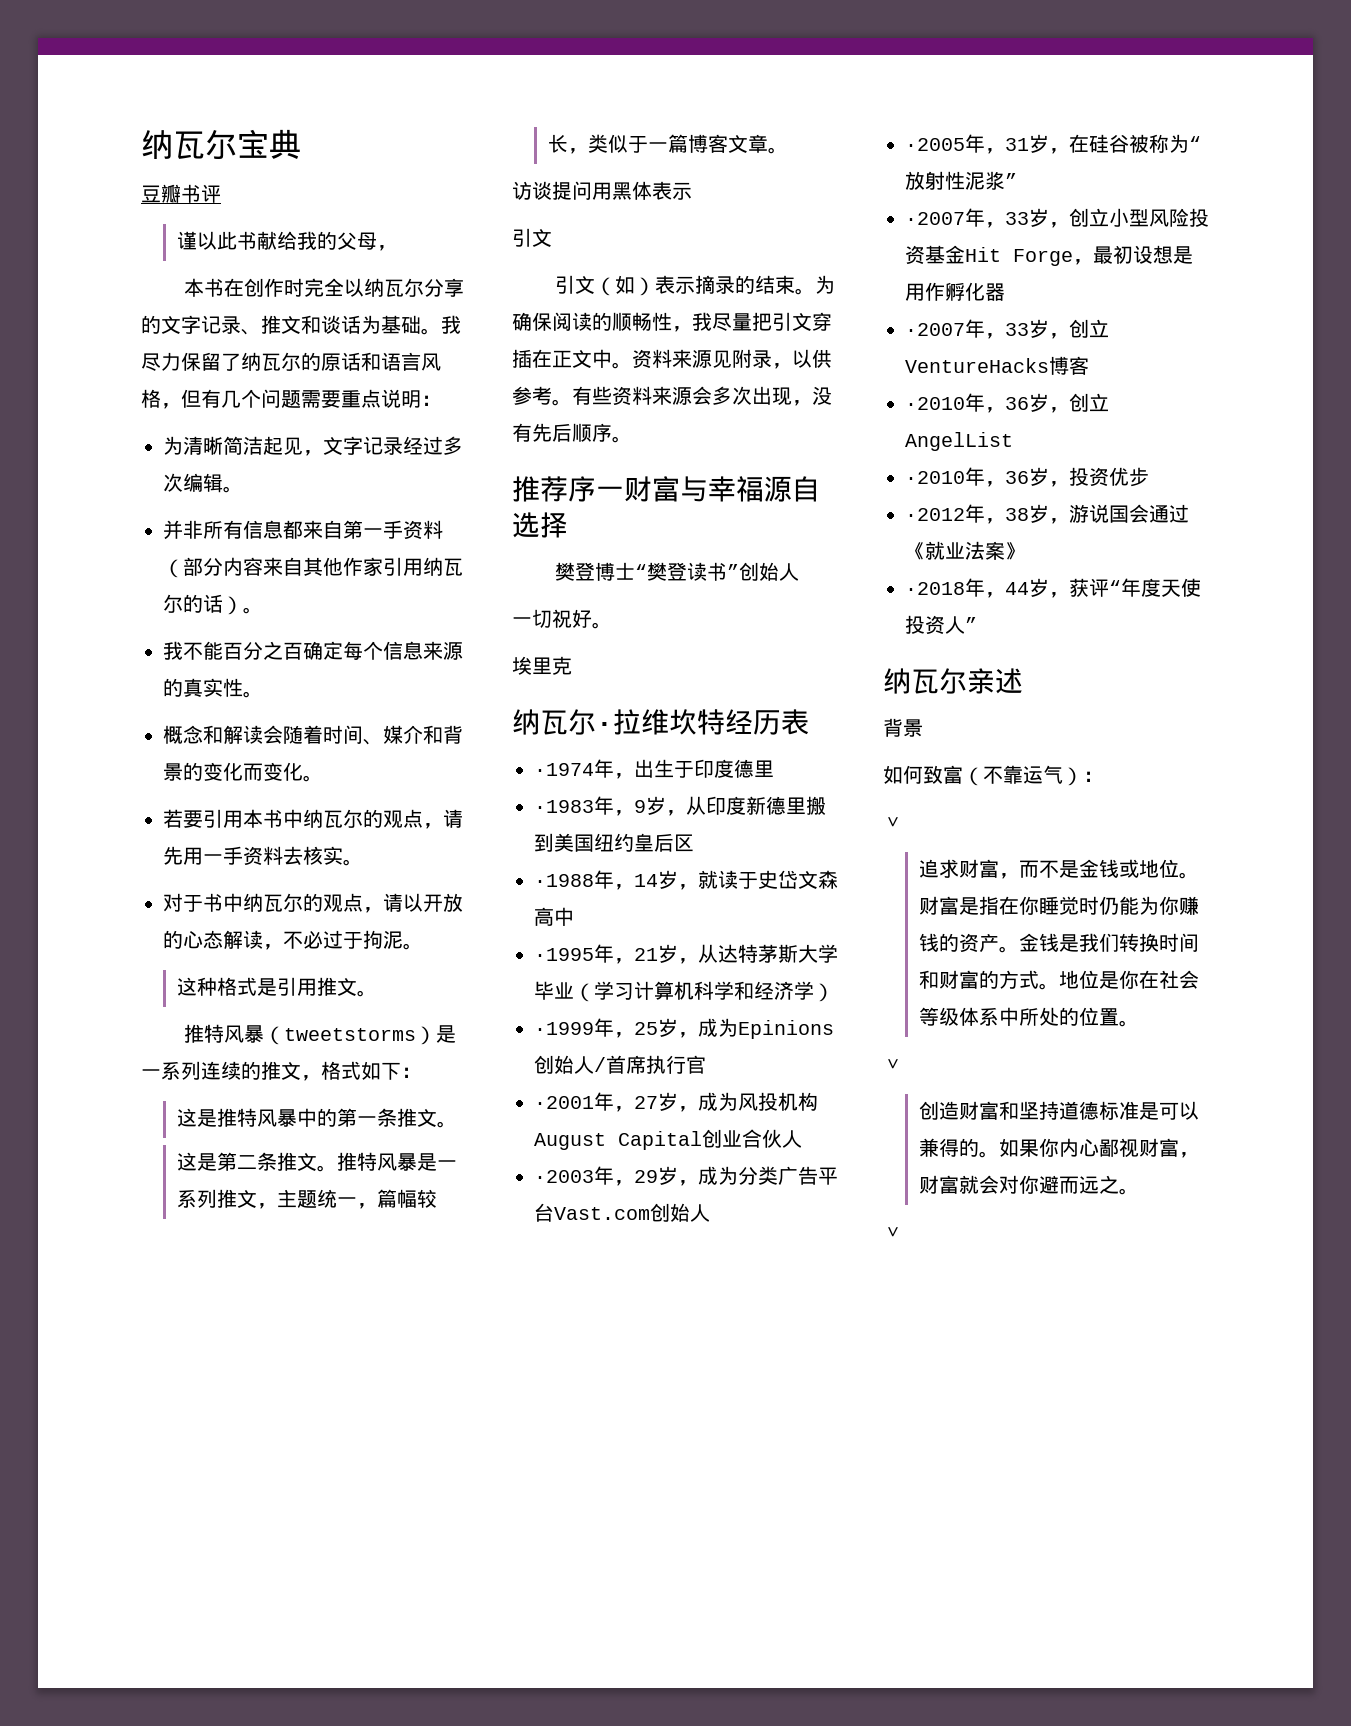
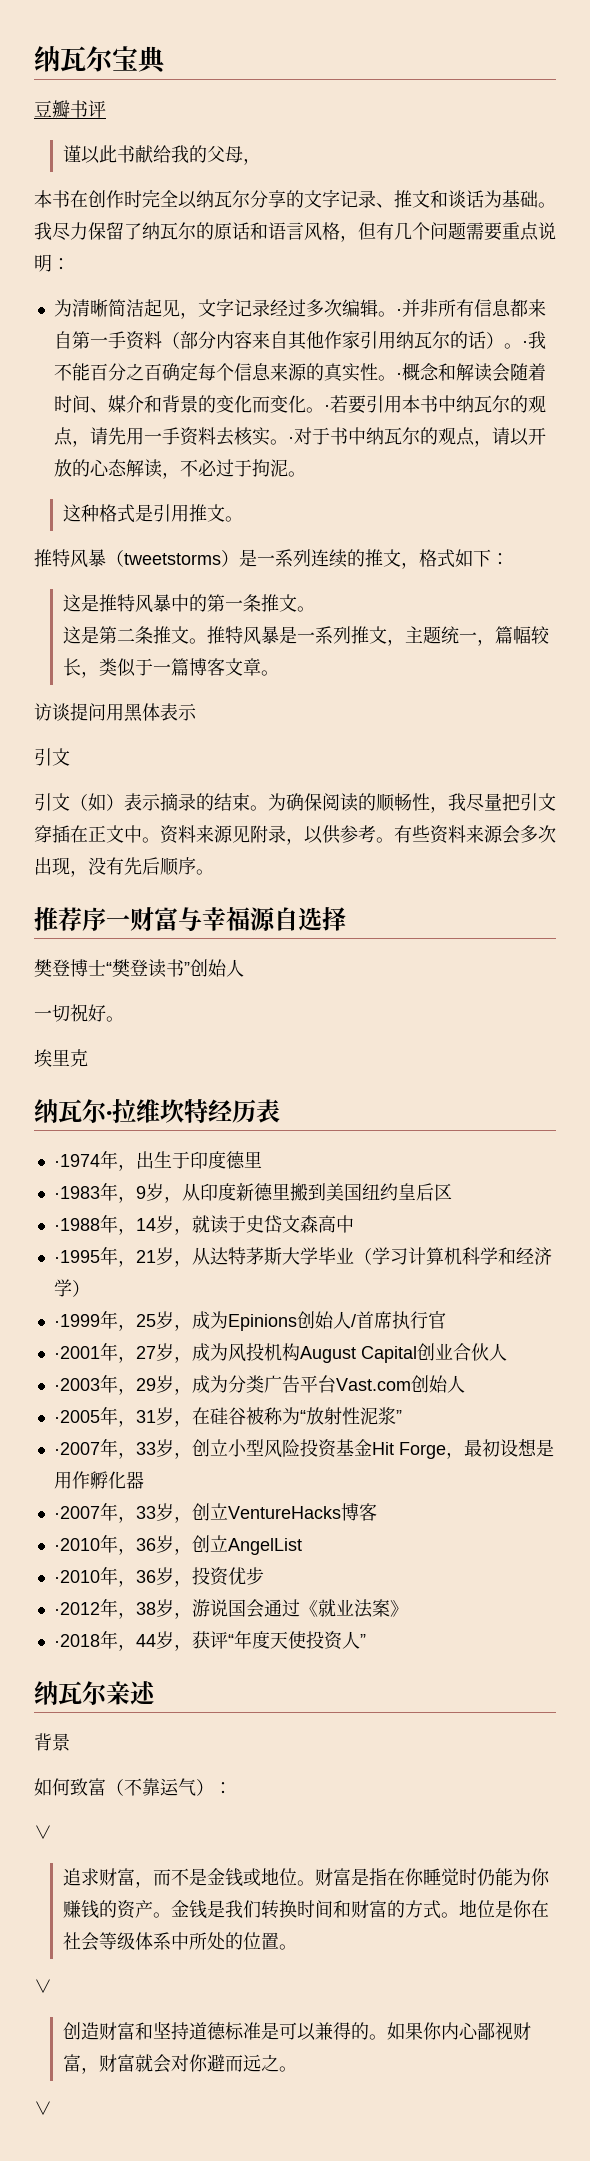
- 为清晰简洁起见，文字记录经过多次编辑。
- 并非所有信息都来自第一手资料（部分内容来自其他作家引用纳瓦尔的话）。
- 我不能百分之百确定每个信息来源的真实性。
- 概念和解读会随着时间、媒介和背景的变化而变化。
- 若要引用本书中纳瓦尔的观点，请先用一手资料去核实。
- 对于书中纳瓦尔的观点，请以开放的心态解读，不必过于拘泥。
+ 为清晰简洁起见，文字记录经过多次编辑。·并非所有信息都来自第一手资料（部分内容来自其他作家引用纳瓦尔的话）。·我不能百分之百确定每个信息来源的真实性。·概念和解读会随着时间、媒介和背景的变化而变化。·若要引用本书中纳瓦尔的观点，请先用一手资料去核实。·对于书中纳瓦尔的观点，请以开放的心态解读，不必过于拘泥。

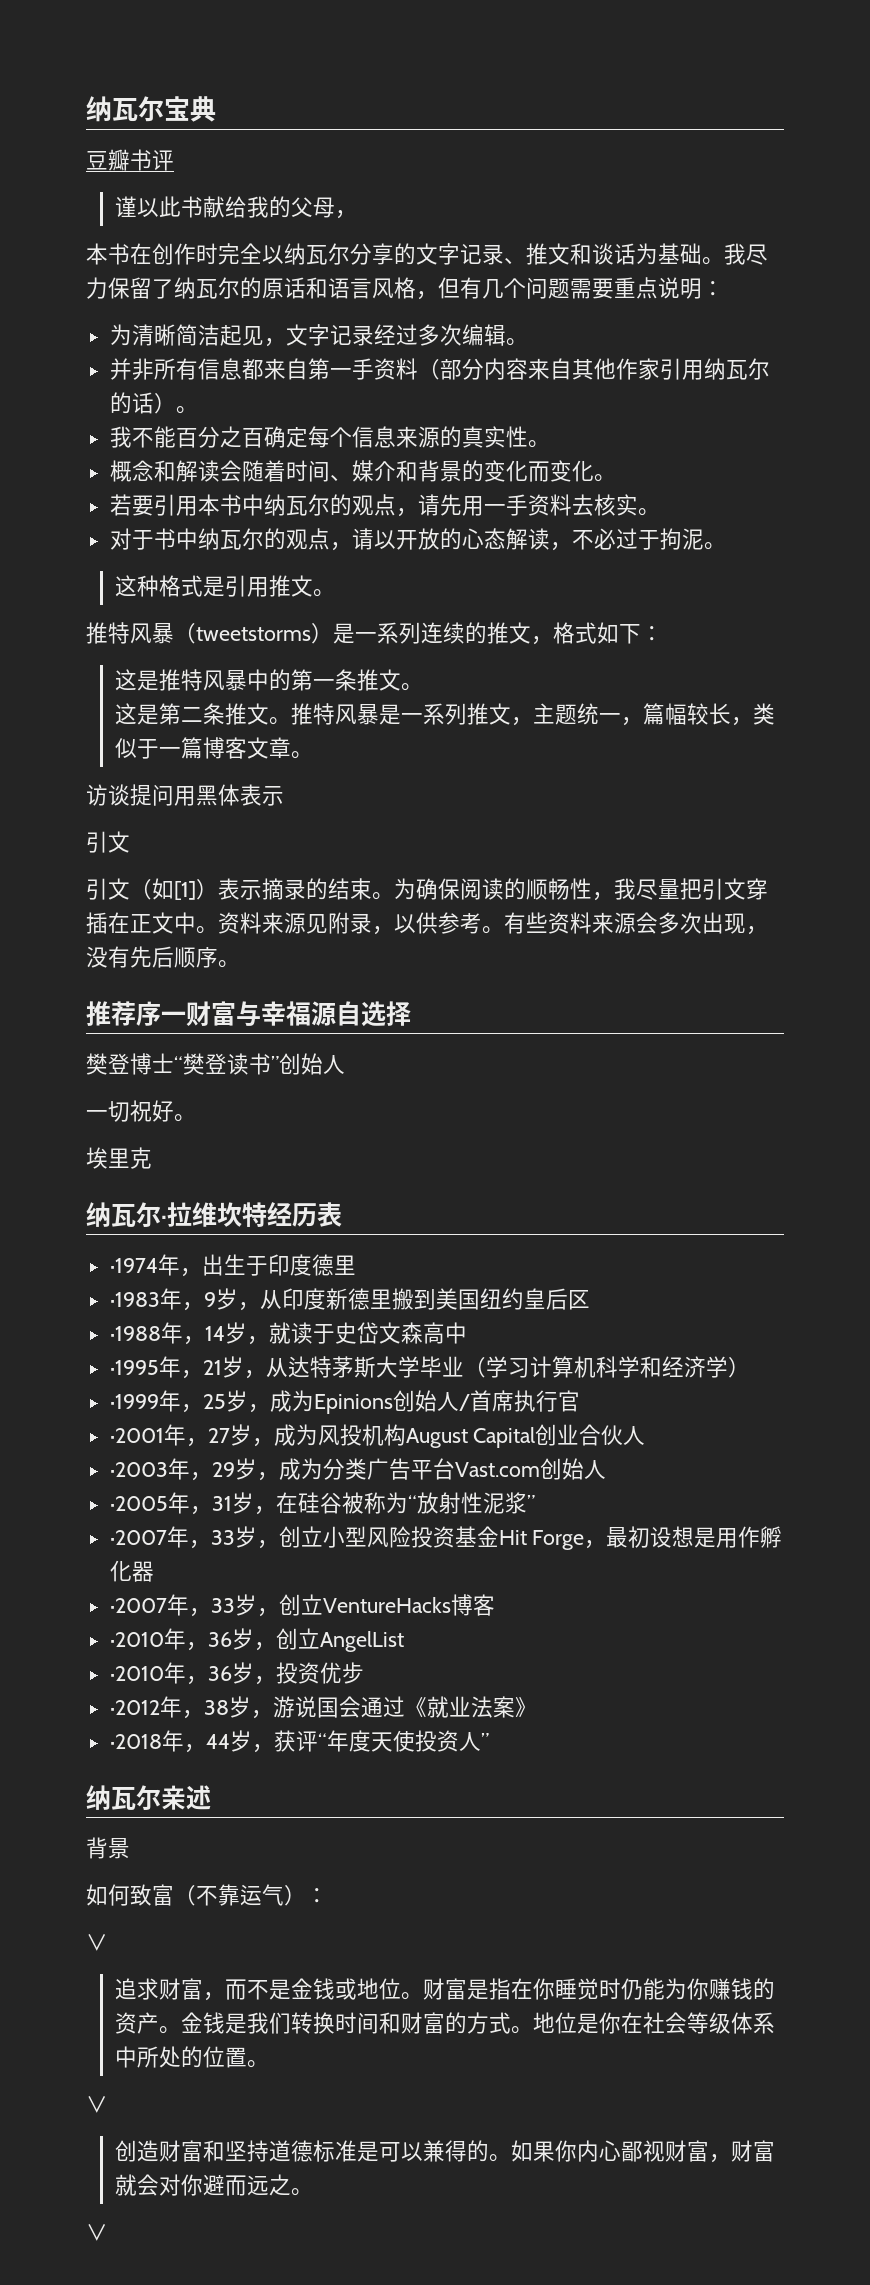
- 为清晰简洁起见，文字记录经过多次编辑。·并非所有信息都来自第一手资料（部分内容来自其他作家引用纳瓦尔的话）。·我不能百分之百确定每个信息来源的真实性。·概念和解读会随着时间、媒介和背景的变化而变化。·若要引用本书中纳瓦尔的观点，请先用一手资料去核实。·对于书中纳瓦尔的观点，请以开放的心态解读，不必过于拘泥。
+ 为清晰简洁起见，文字记录经过多次编辑。
+ 并非所有信息都来自第一手资料（部分内容来自其他作家引用纳瓦尔的话）。
+ 我不能百分之百确定每个信息来源的真实性。
+ 概念和解读会随着时间、媒介和背景的变化而变化。
+ 若要引用本书中纳瓦尔的观点，请先用一手资料去核实。
+ 对于书中纳瓦尔的观点，请以开放的心态解读，不必过于拘泥。
- 引文（如）表示摘录的结束。
+ 引文（如[1]）表示摘录的结束。

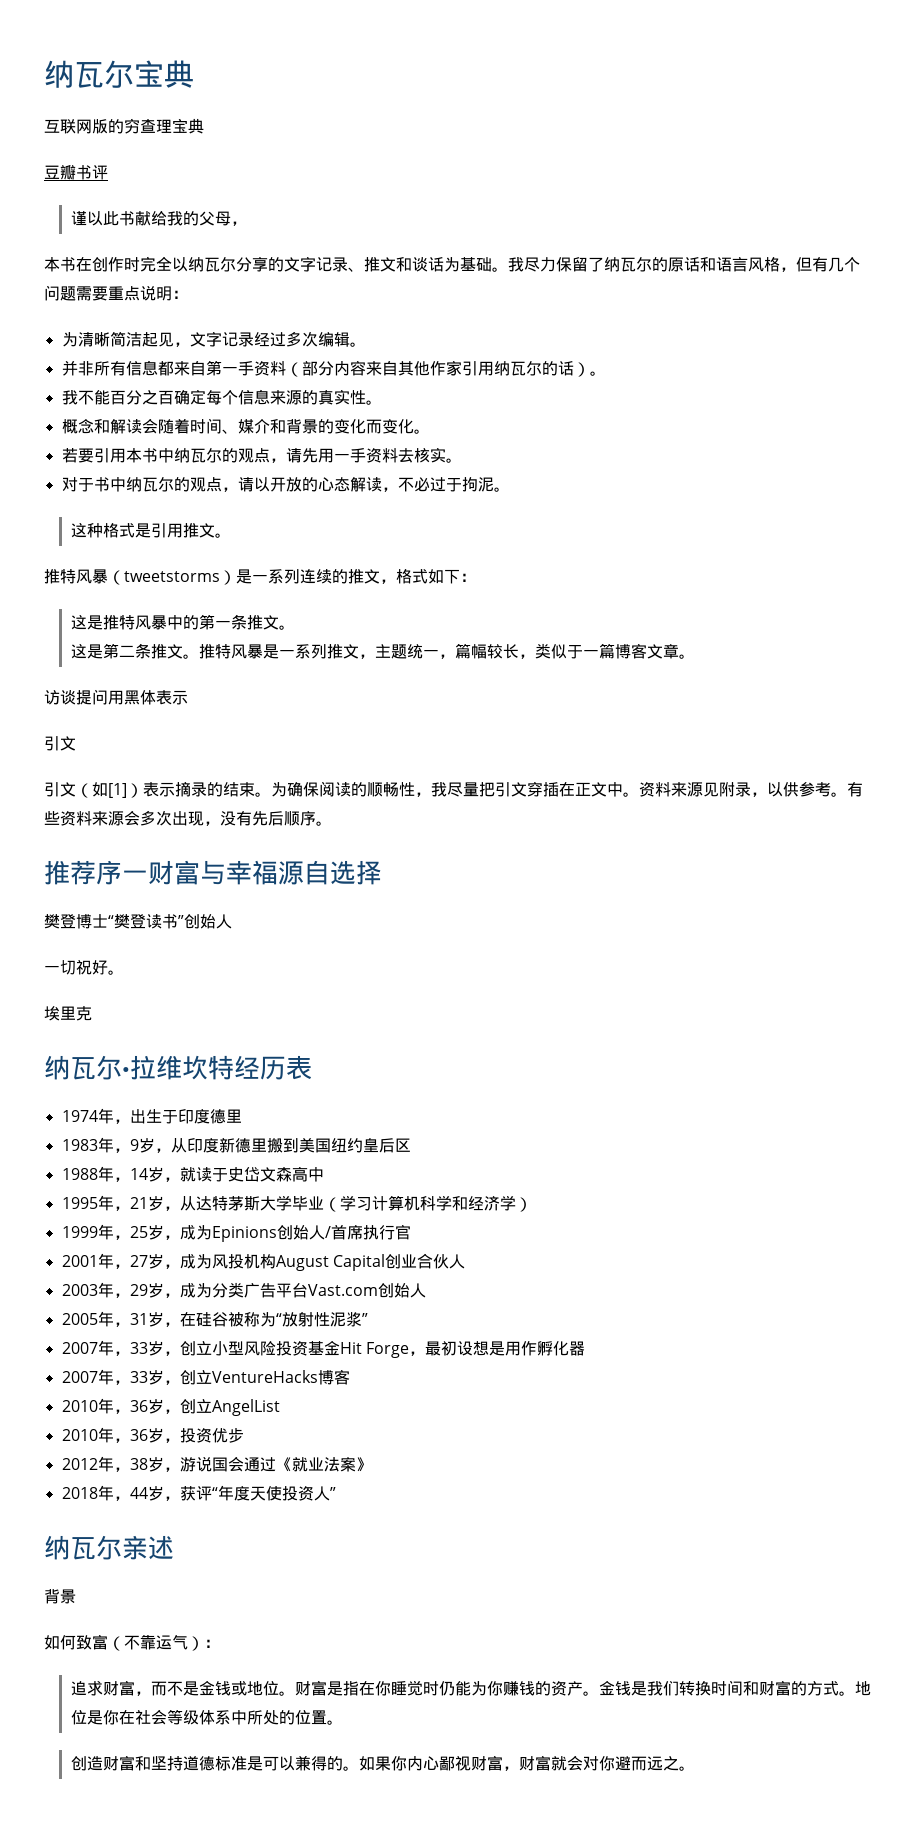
+ 互联网版的穷查理宝典
- ·1974年，出生于印度德里
+ 1974年，出生于印度德里
- ·1983年，9岁，从印度新德里搬到美国纽约皇后区
+ 1983年，9岁，从印度新德里搬到美国纽约皇后区
- ·1988年，14岁，就读于史岱文森高中
+ 1988年，14岁，就读于史岱文森高中
- ·1995年，21岁，从达特茅斯大学毕业（学习计算机科学和经济学）
+ 1995年，21岁，从达特茅斯大学毕业（学习计算机科学和经济学）
- ·1999年，25岁，成为Epinions创始人/首席执行官
+ 1999年，25岁，成为Epinions创始人/首席执行官
- ·2001年，27岁，成为风投机构August Capital创业合伙人
+ 2001年，27岁，成为风投机构August Capital创业合伙人
- ·2003年，29岁，成为分类广告平台Vast.com创始人
+ 2003年，29岁，成为分类广告平台Vast.com创始人
- ·2005年，31岁，在硅谷被称为“放射性泥浆”
+ 2005年，31岁，在硅谷被称为“放射性泥浆”
- ·2007年，33岁，创立小型风险投资基金Hit Forge，最初设想是用作孵化器
+ 2007年，33岁，创立小型风险投资基金Hit Forge，最初设想是用作孵化器
- ·2007年，33岁，创立VentureHacks博客
+ 2007年，33岁，创立VentureHacks博客
- ·2010年，36岁，创立AngelList
+ 2010年，36岁，创立AngelList
- ·2010年，36岁，投资优步
+ 2010年，36岁，投资优步
- ·2012年，38岁，游说国会通过《就业法案》
+ 2012年，38岁，游说国会通过《就业法案》
- ·2018年，44岁，获评“年度天使投资人”
+ 2018年，44岁，获评“年度天使投资人”
  如何致富（不靠运气）：
- ∨
  地位是你在社会等级体系中所处的位置。
- ∨
  如果你内心鄙视财富，财富就会对你避而远之。
- ∨

